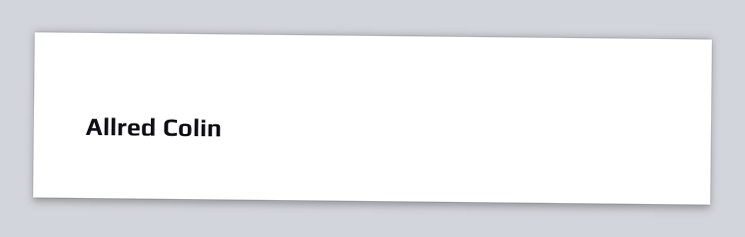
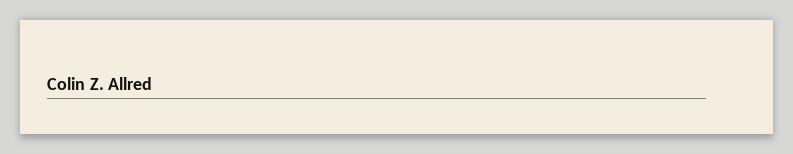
- Allred Colin
+ Colin Z. Allred

